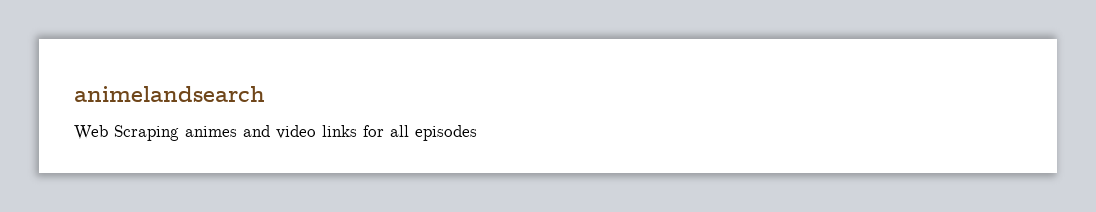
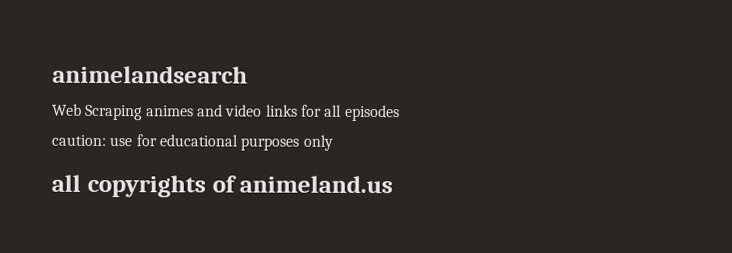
+ caution: use for educational purposes only
+ all copyrights of animeland.us

